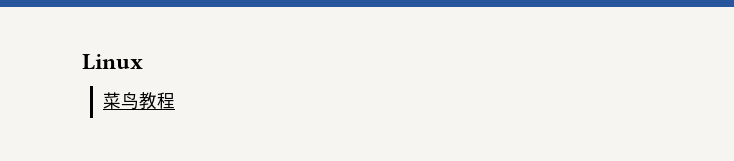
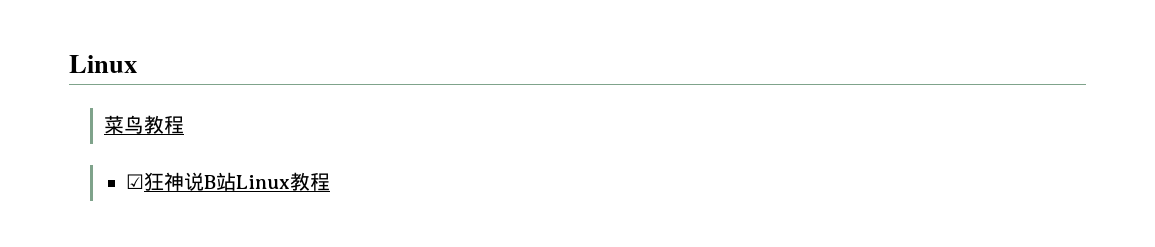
+ ☑狂神说B站Linux教程

